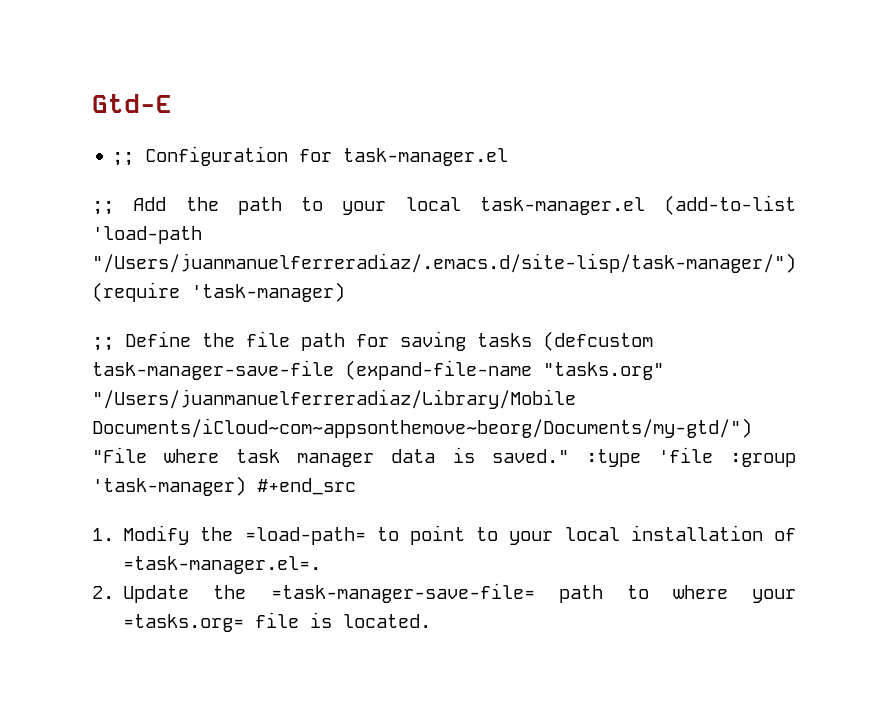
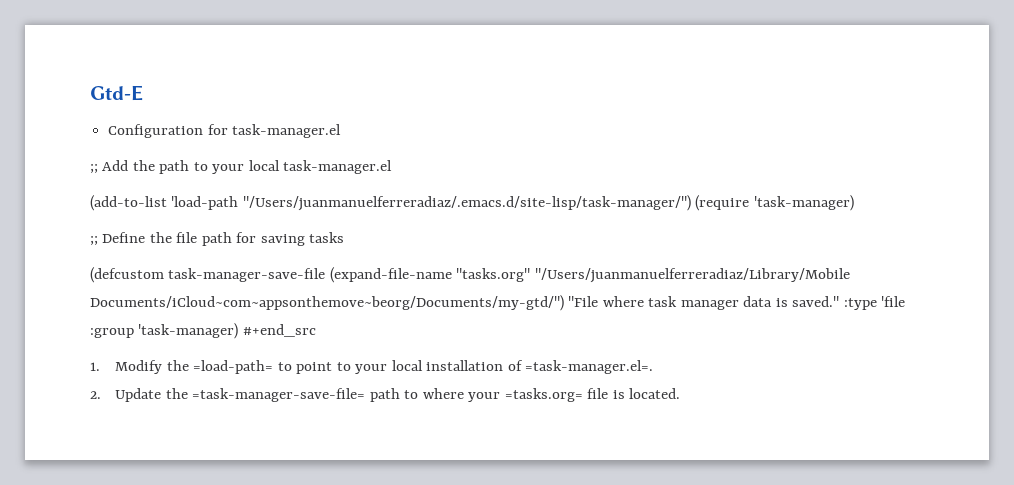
- ;; Configuration for task-manager.el
+ Configuration for task-manager.el
- ;; Add the path to your local task-manager.el (add-to-list 'load-path "/Users/juanmanuelferreradiaz/.emacs.d/site-lisp/task-manager/") (require 'task-manager)
+ ;; Add the path to your local task-manager.el
+ (add-to-list 'load-path "/Users/juanmanuelferreradiaz/.emacs.d/site-lisp/task-manager/") (require 'task-manager)
- ;; Define the file path for saving tasks (defcustom task-manager-save-file (expand-file-name "tasks.org" "/Users/juanmanuelferreradiaz/Library/Mobile Documents/iCloud~com~appsonthemove~beorg/Documents/my-gtd/") "File where task manager data is saved." :type 'file :group 'task-manager) #+end_src
+ ;; Define the file path for saving tasks
+ (defcustom task-manager-save-file (expand-file-name "tasks.org" "/Users/juanmanuelferreradiaz/Library/Mobile Documents/iCloud~com~appsonthemove~beorg/Documents/my-gtd/") "File where task manager data is saved." :type 'file :group 'task-manager) #+end_src

